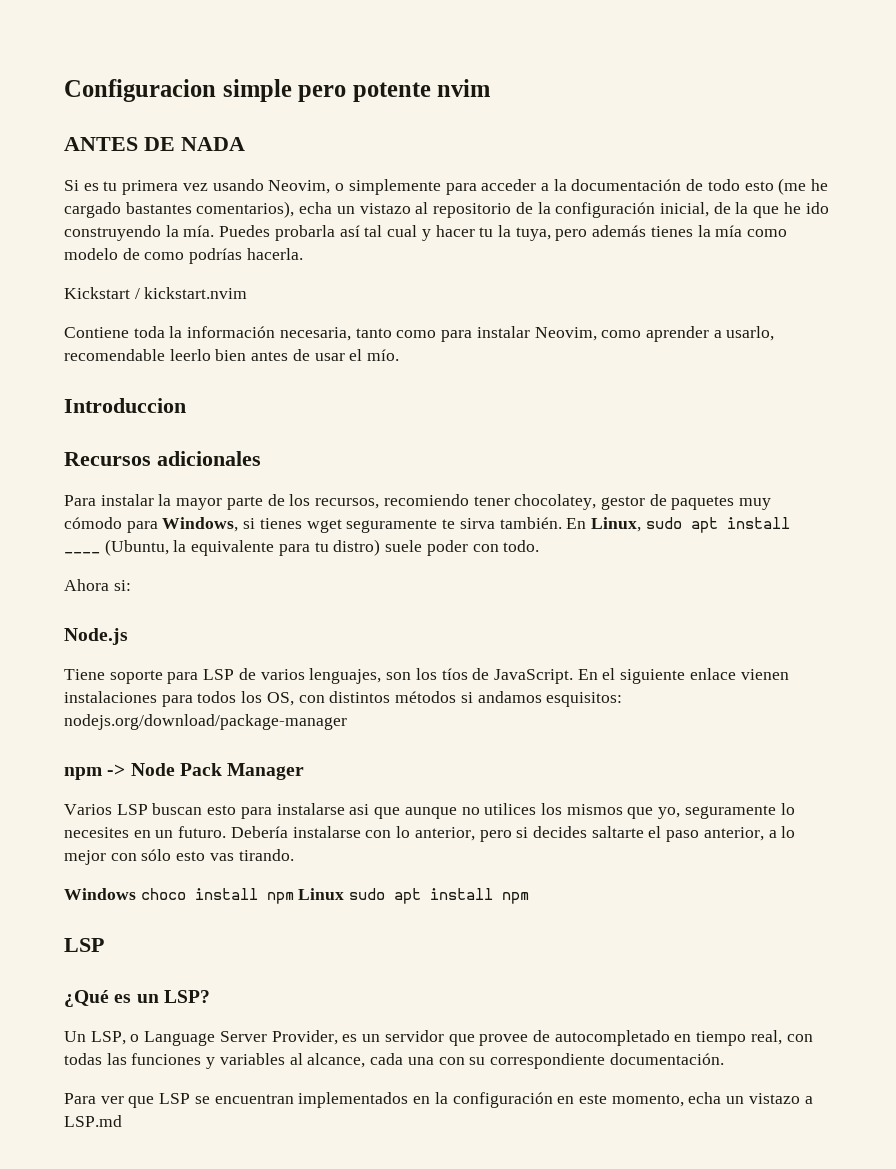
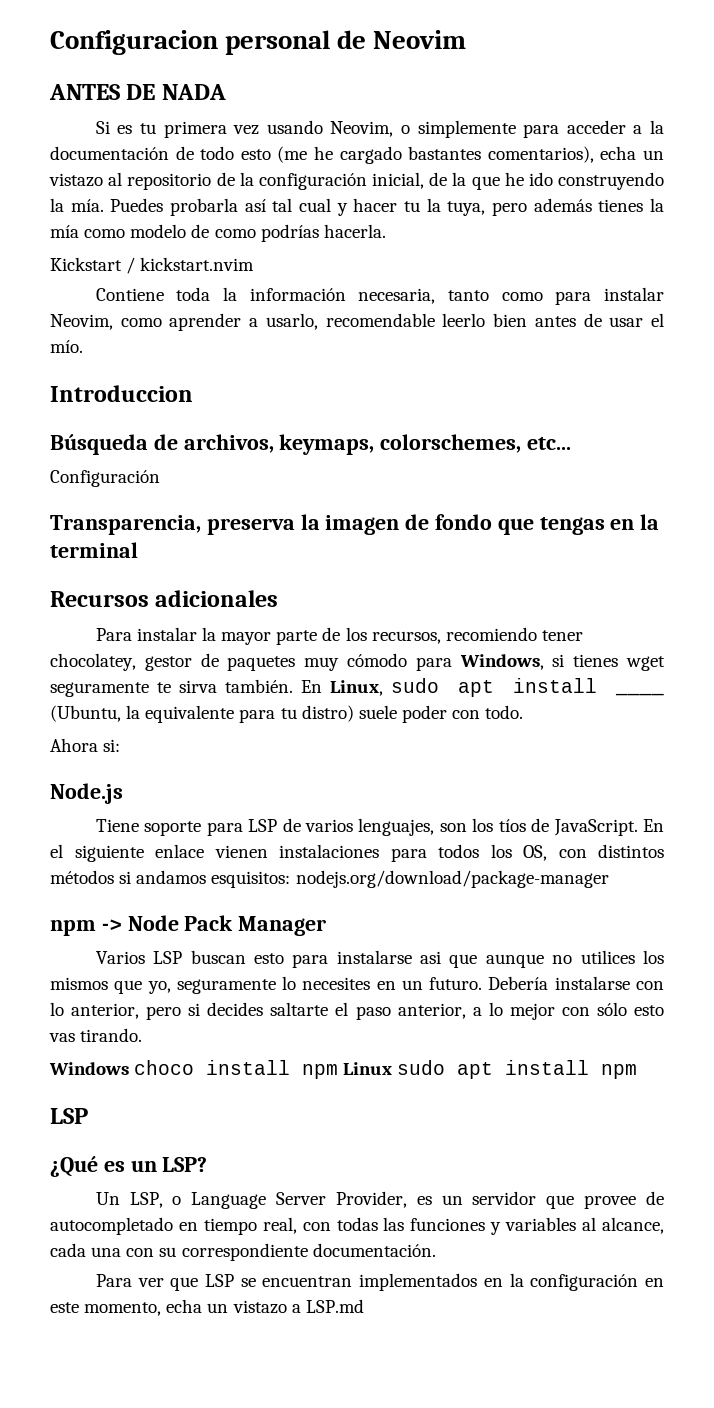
- Configuracion simple pero potente nvim
+ Configuracion personal de Neovim
+ Búsqueda de archivos, keymaps, colorschemes, etc...
+ Configuración
+ Transparencia, preserva la imagen de fondo que tengas en la terminal

